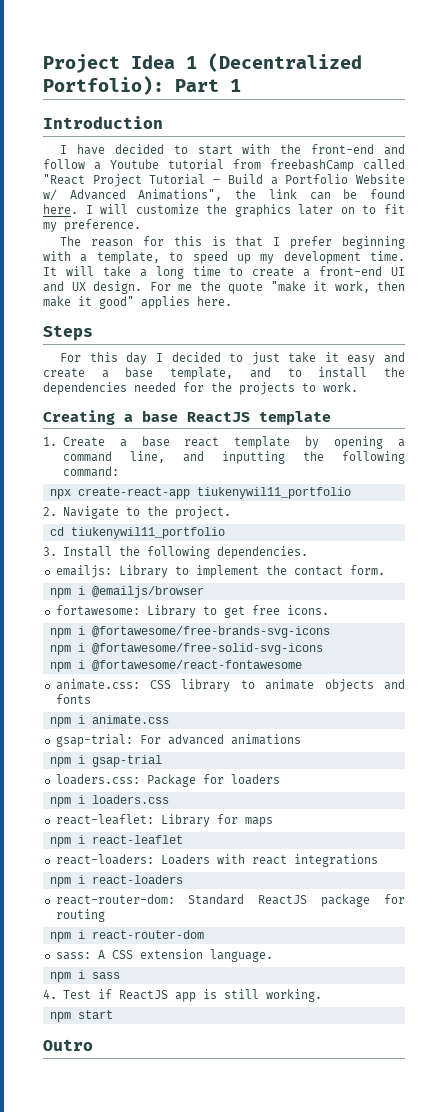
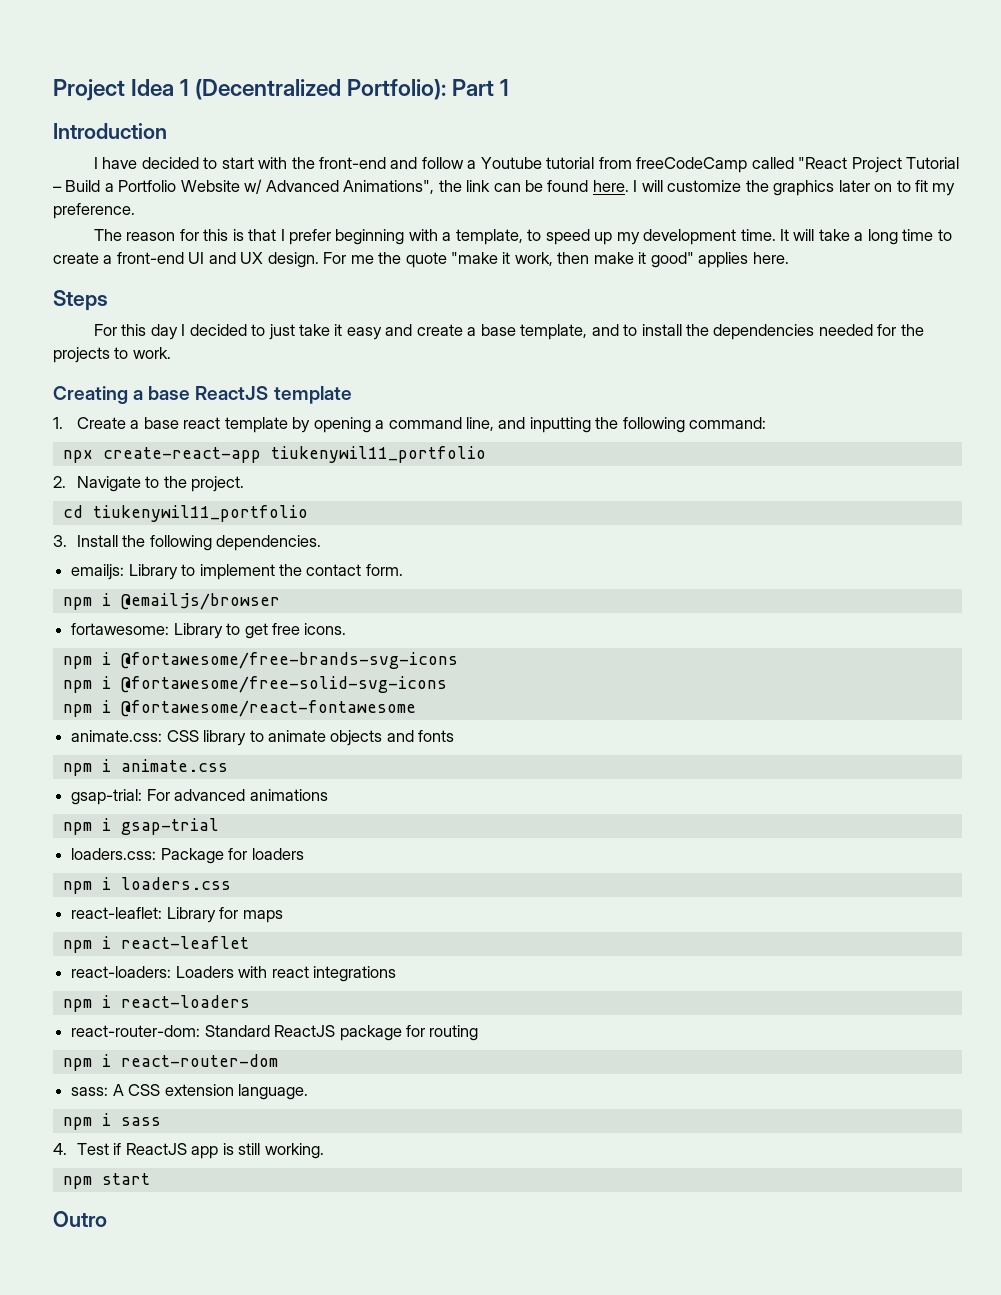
- I have decided to start with the front-end and follow a Youtube tutorial from freebashCamp called "React Project Tutorial – Build a Portfolio Website w/ Advanced Animations", the link can be found here.
+ I have decided to start with the front-end and follow a Youtube tutorial from freeCodeCamp called "React Project Tutorial – Build a Portfolio Website w/ Advanced Animations", the link can be found here.

